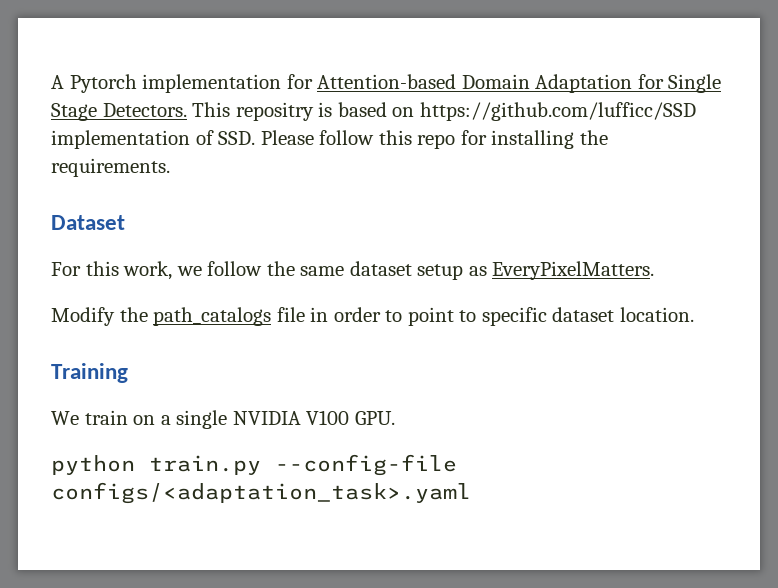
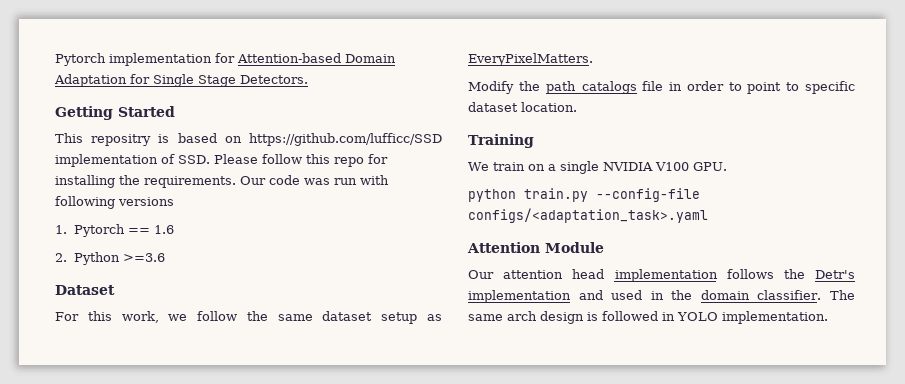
- A Pytorch implementation for Attention-based Domain Adaptation for Single Stage Detectors. This repositry is based on https://github.com/lufficc/SSD implementation of SSD. Please follow this repo for installing the requirements.
+ Pytorch implementation for Attention-based Domain Adaptation for Single Stage Detectors.
+ Getting Started
+ This repositry is based on https://github.com/lufficc/SSD implementation of SSD. Please follow this repo for installing the requirements. Our code was run with following versions
+ 1. Pytorch == 1.6
+ 2. Python >=3.6
+ Attention Module
+ Our attention head implementation follows the Detr's implementation and used in the domain classifier. The same arch design is followed in YOLO implementation.

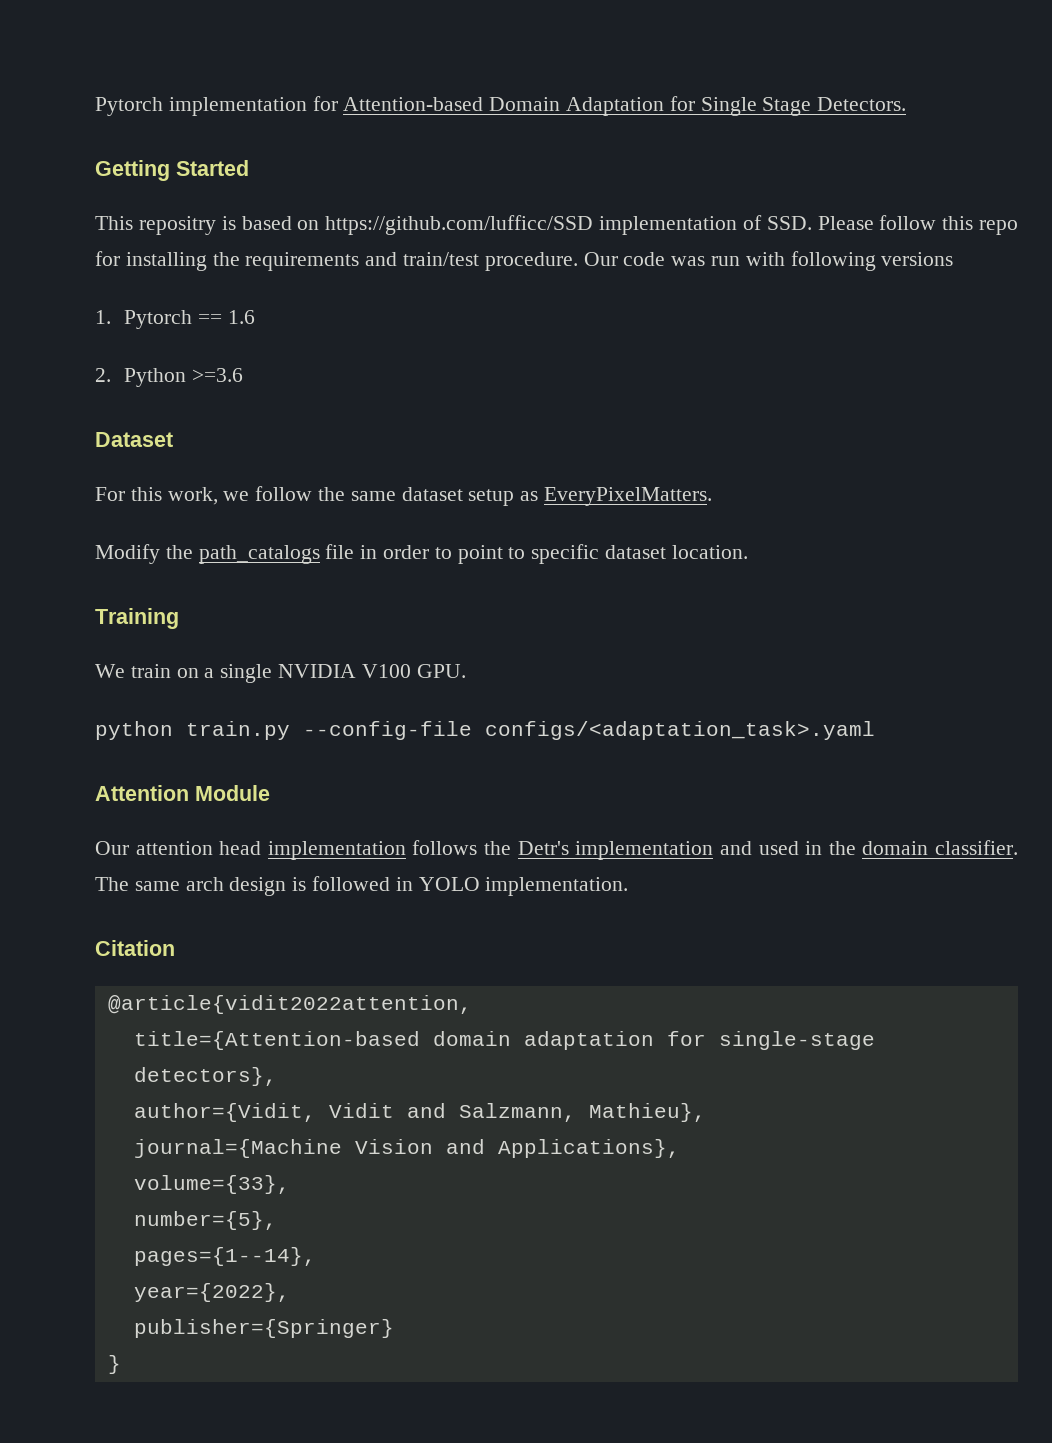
- This repositry is based on https://github.com/lufficc/SSD implementation of SSD. Please follow this repo for installing the requirements.
+ This repositry is based on https://github.com/lufficc/SSD implementation of SSD. Please follow this repo for installing the requirements and train/test procedure.
+ Citation
+ @article{vidit2022attention,
+ title={Attention-based domain adaptation for single-stage detectors},
+ author={Vidit, Vidit and Salzmann, Mathieu},
+ journal={Machine Vision and Applications},
+ volume={33},
+ number={5},
+ pages={1--14},
+ year={2022},
+ publisher={Springer}
+ }

